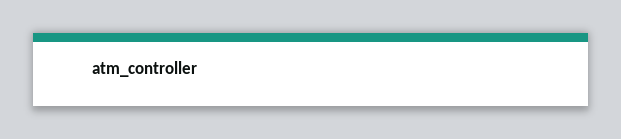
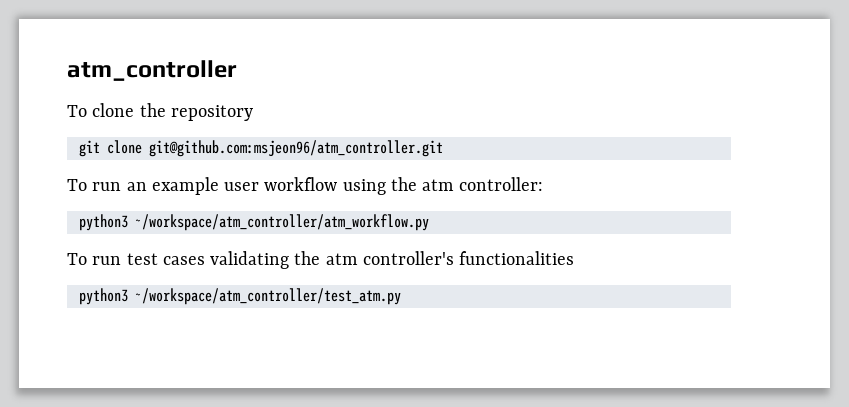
+ To clone the repository
+ git clone git@github.com:msjeon96/atm_controller.git
+ To run an example user workflow using the atm controller:
+ python3 ~/workspace/atm_controller/atm_workflow.py
+ To run test cases validating the atm controller's functionalities
+ python3 ~/workspace/atm_controller/test_atm.py

